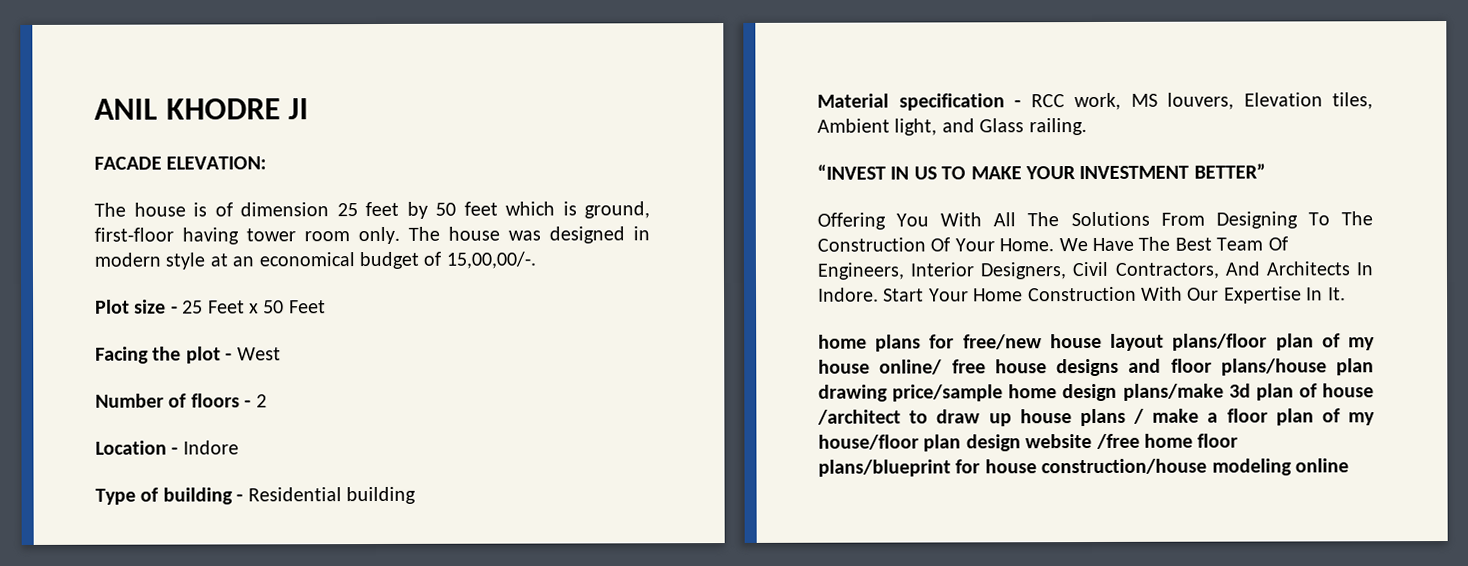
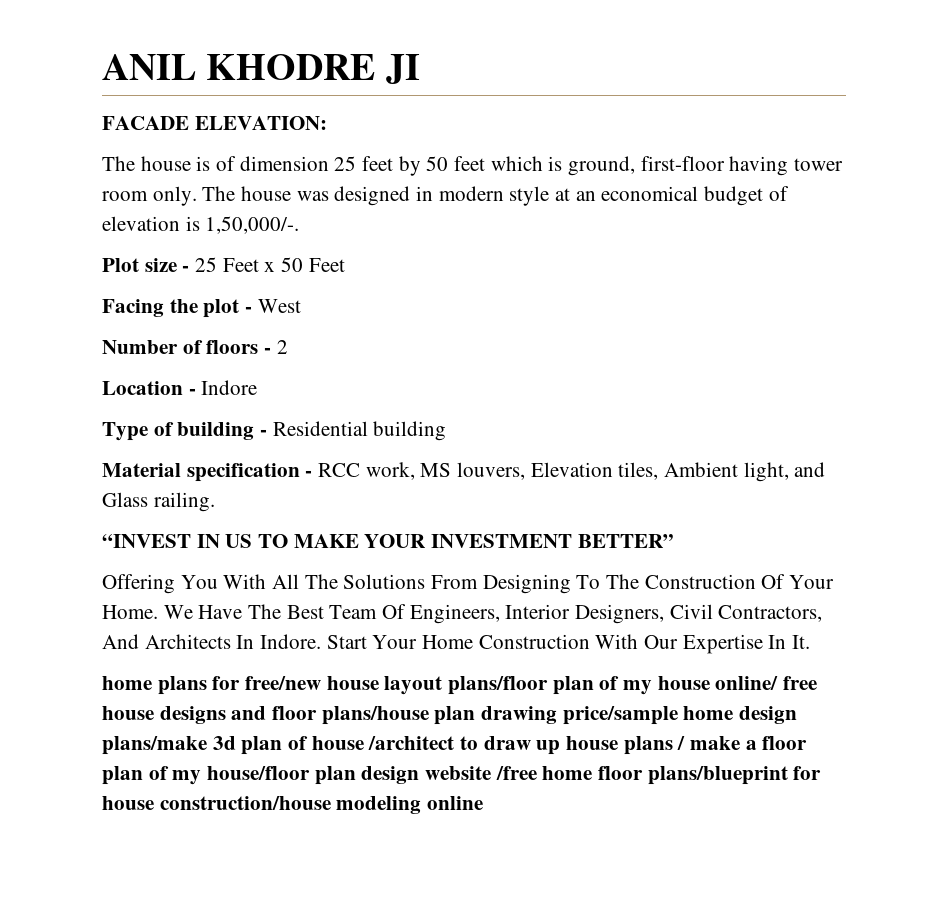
- The house was designed in modern style at an economical budget of 15,00,00/-.
+ The house was designed in modern style at an economical budget of elevation is 1,50,000/-.

